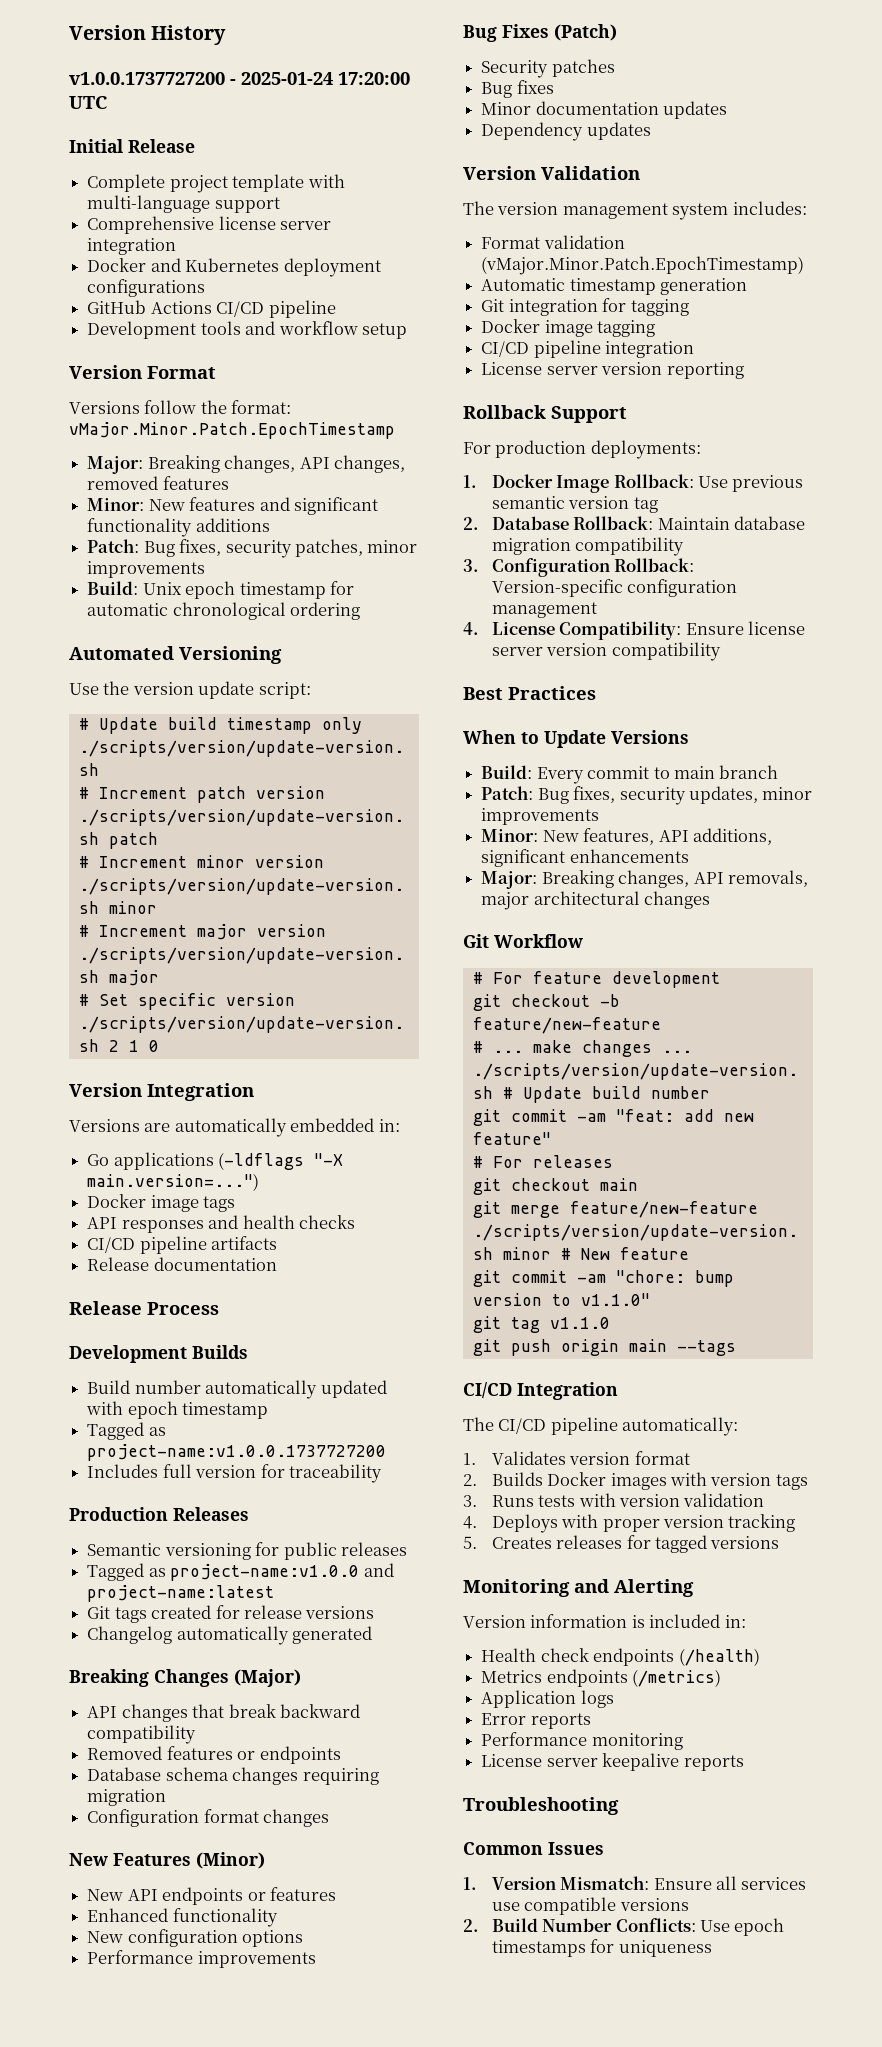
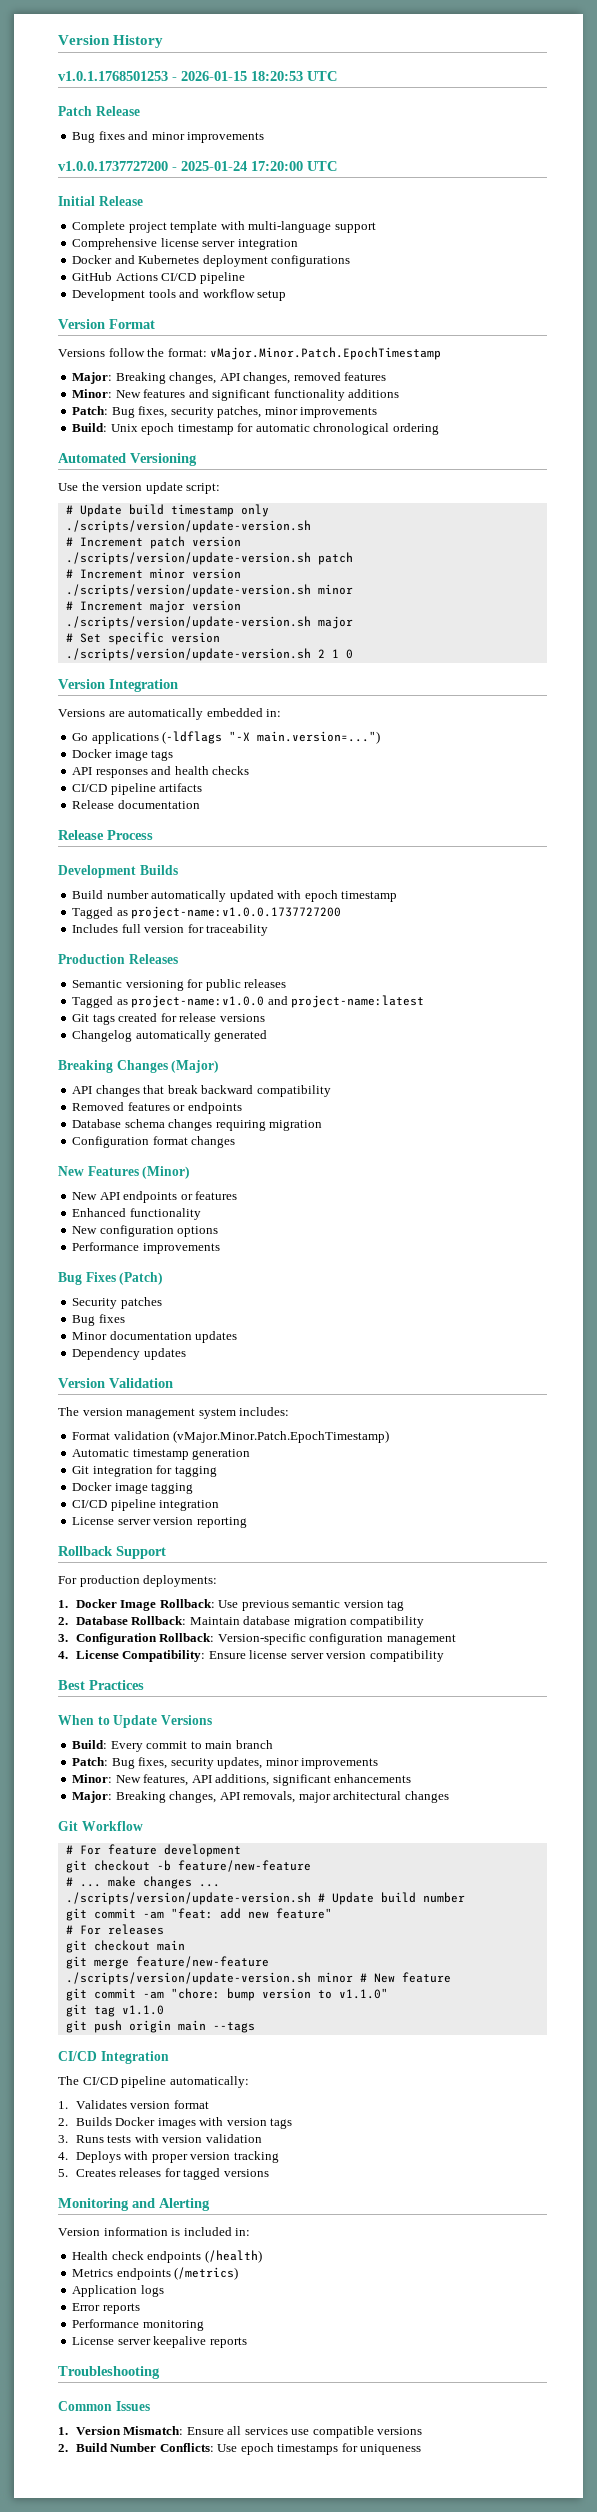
+ v1.0.1.1768501253 - 2026-01-15 18:20:53 UTC
+ Patch Release
+ Bug fixes and minor improvements

